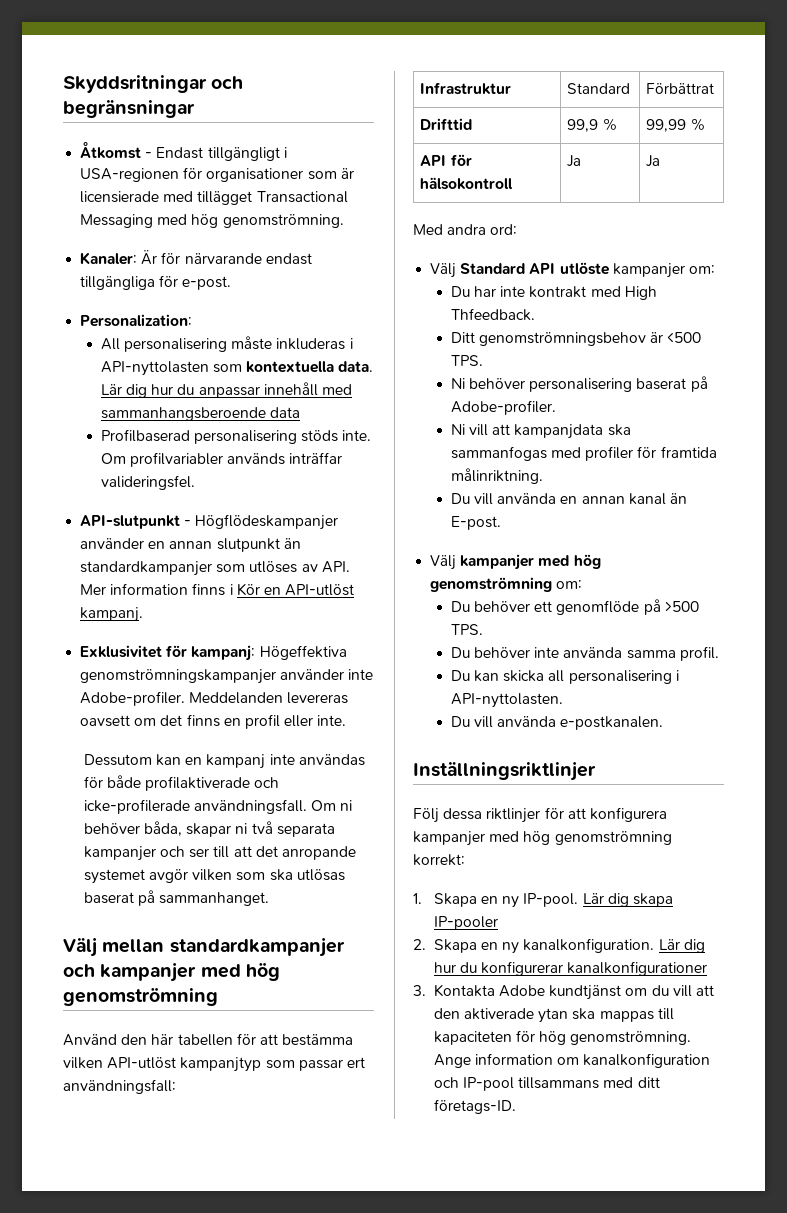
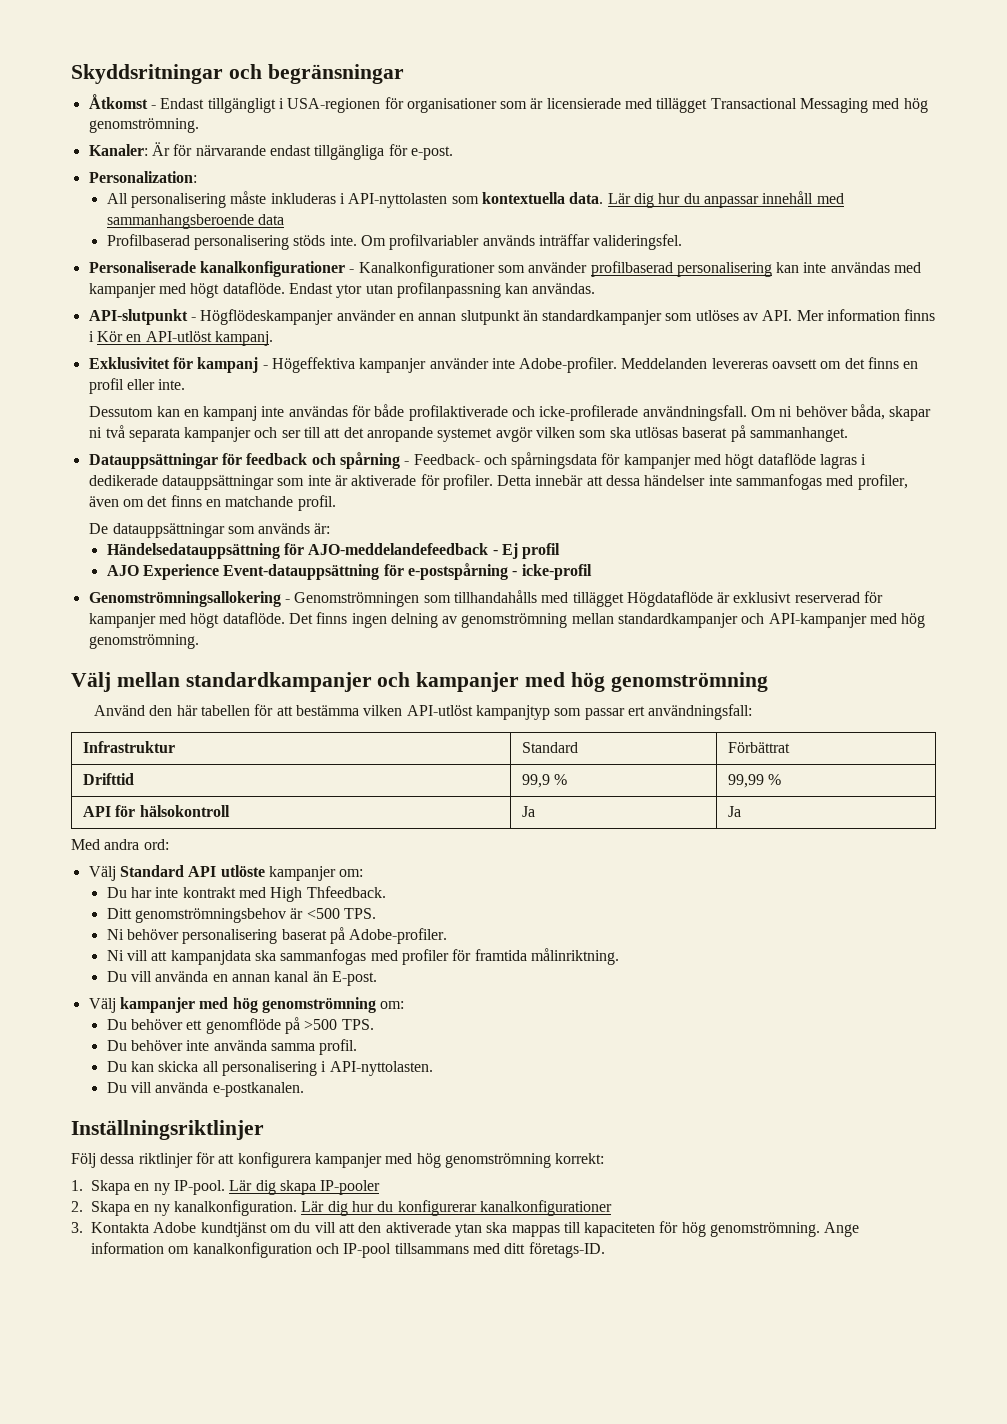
+ Personaliserade kanalkonfigurationer - Kanalkonfigurationer som använder profilbaserad personalisering kan inte användas med kampanjer med högt dataflöde. Endast ytor utan profilanpassning kan användas.
- Exklusivitet för kampanj: Högeffektiva genomströmningskampanjer använder inte Adobe-profiler.
+ Exklusivitet för kampanj - Högeffektiva kampanjer använder inte Adobe-profiler.
+ Datauppsättningar för feedback och spårning - Feedback- och spårningsdata för kampanjer med högt dataflöde lagras i dedikerade datauppsättningar som inte är aktiverade för profiler. Detta innebär att dessa händelser inte sammanfogas med profiler, även om det finns en matchande profil.
+ De datauppsättningar som används är:
+ Händelsedatauppsättning för AJO-meddelandefeedback - Ej profil
+ AJO Experience Event-datauppsättning för e-postspårning - icke-profil
+ Genomströmningsallokering - Genomströmningen som tillhandahålls med tillägget Högdataflöde är exklusivt reserverad för kampanjer med högt dataflöde. Det finns ingen delning av genomströmning mellan standardkampanjer och API-kampanjer med hög genomströmning.

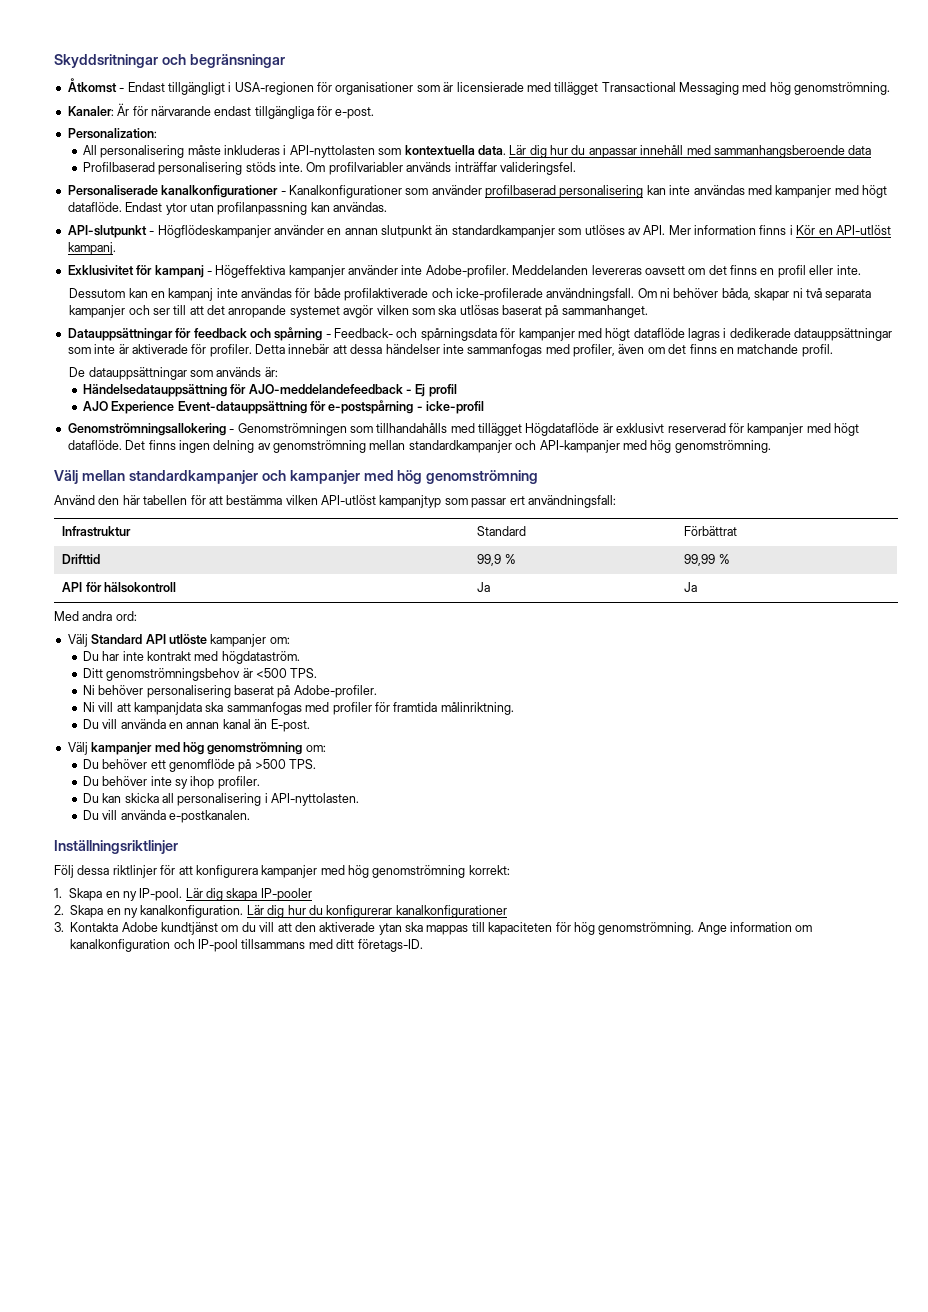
- Du har inte kontrakt med High Thfeedback.
+ Du har inte kontrakt med högdataström.
- Du behöver inte använda samma profil.
+ Du behöver inte sy ihop profiler.

